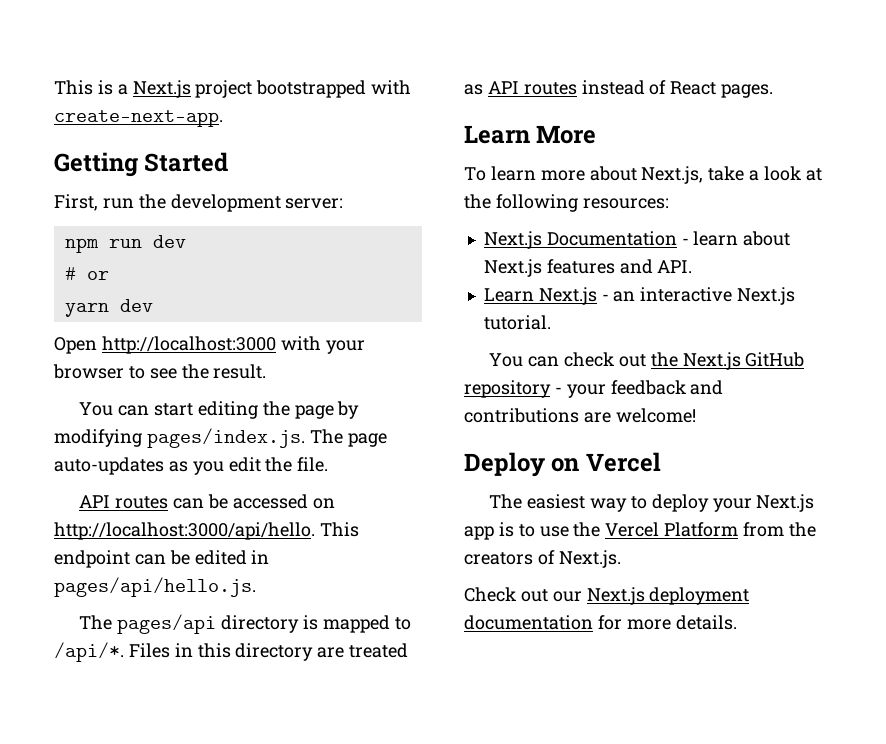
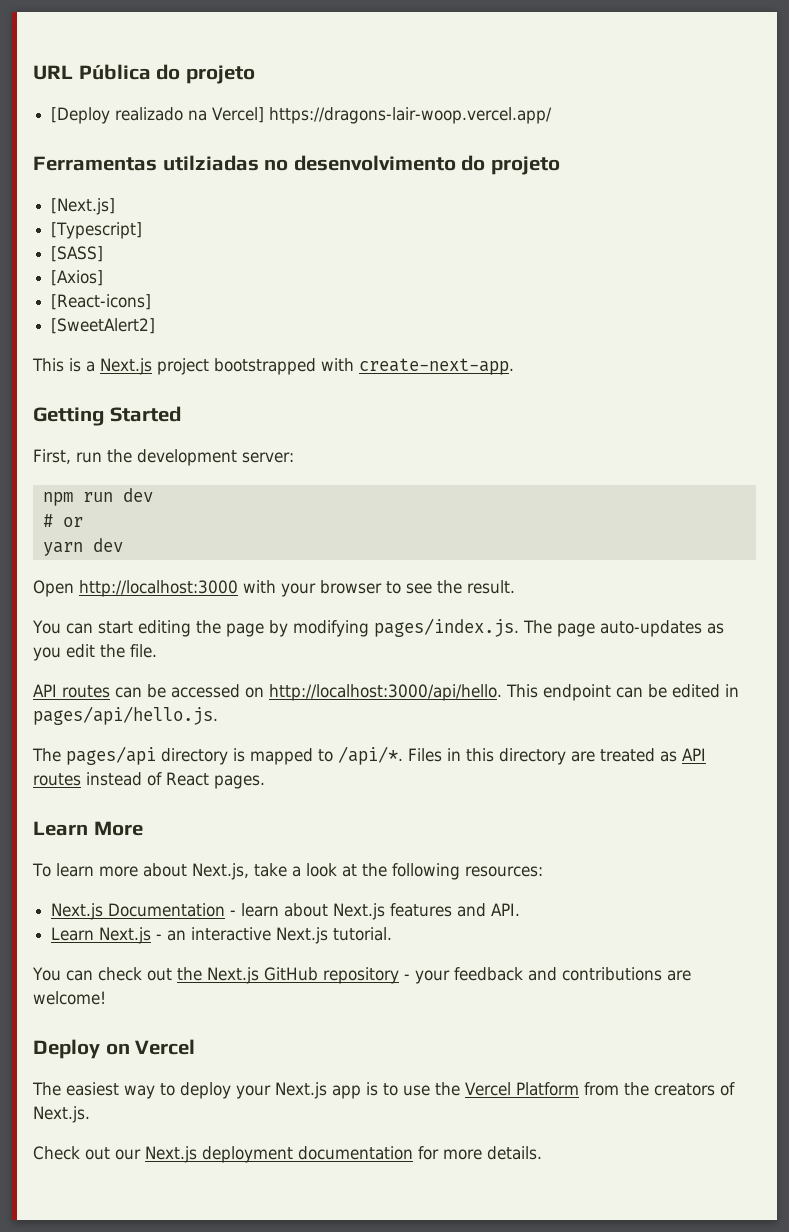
+ URL Pública do projeto
+ [Deploy realizado na Vercel] https://dragons-lair-woop.vercel.app/
+ Ferramentas utilziadas no desenvolvimento do projeto
+ [Next.js]
+ [Typescript]
+ [SASS]
+ [Axios]
+ [React-icons]
+ [SweetAlert2]

